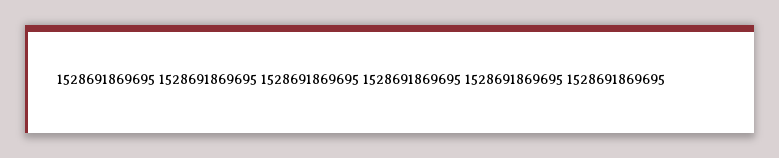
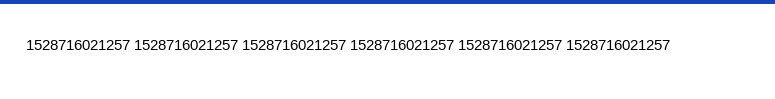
- 1528691869695 1528691869695 1528691869695 1528691869695 1528691869695 1528691869695
+ 1528716021257 1528716021257 1528716021257 1528716021257 1528716021257 1528716021257

